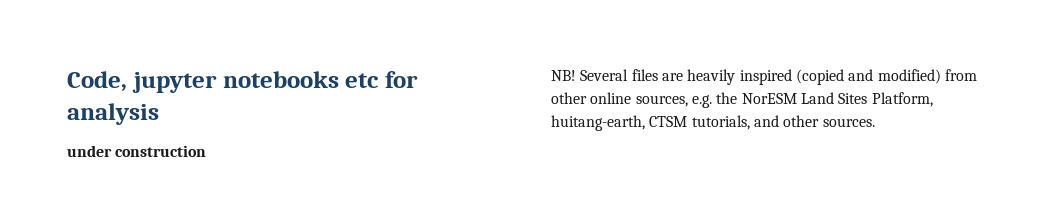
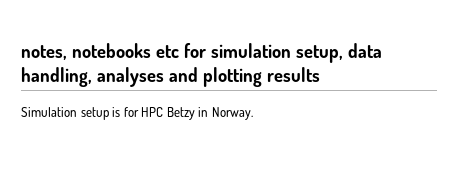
- Code, jupyter notebooks etc for analysis
- under construction
- NB! Several files are heavily inspired (copied and modified) from other online sources, e.g. the NorESM Land Sites Platform, huitang-earth, CTSM tutorials, and other sources.
+ notes, notebooks etc for simulation setup, data handling, analyses and plotting results
+ Simulation setup is for HPC Betzy in Norway.

